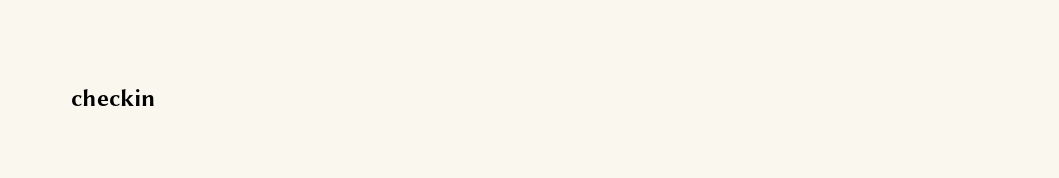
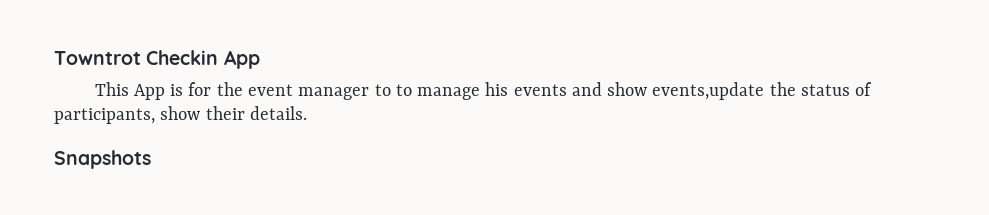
- checkin
+ Towntrot Checkin App
+ This App is for the event manager to to manage his events and show events,update the status of participants, show their details.
+ Snapshots

